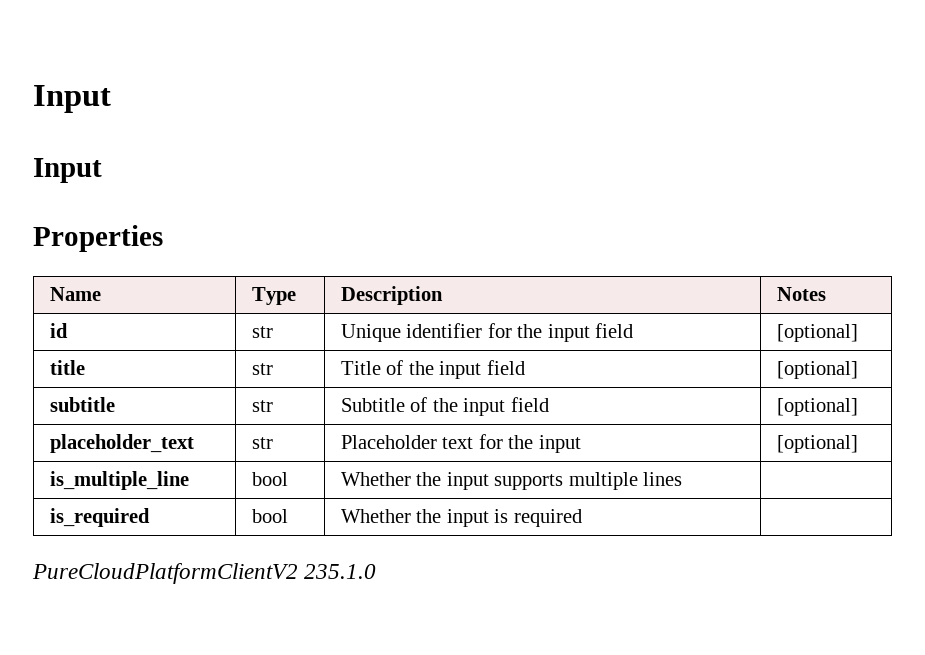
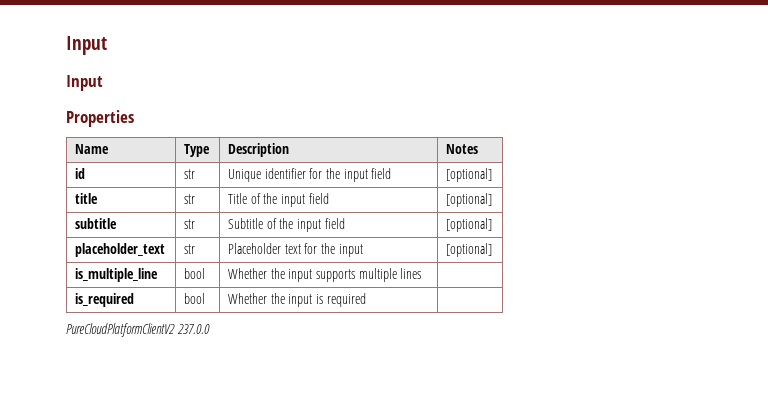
- PureCloudPlatformClientV2 235.1.0
+ PureCloudPlatformClientV2 237.0.0

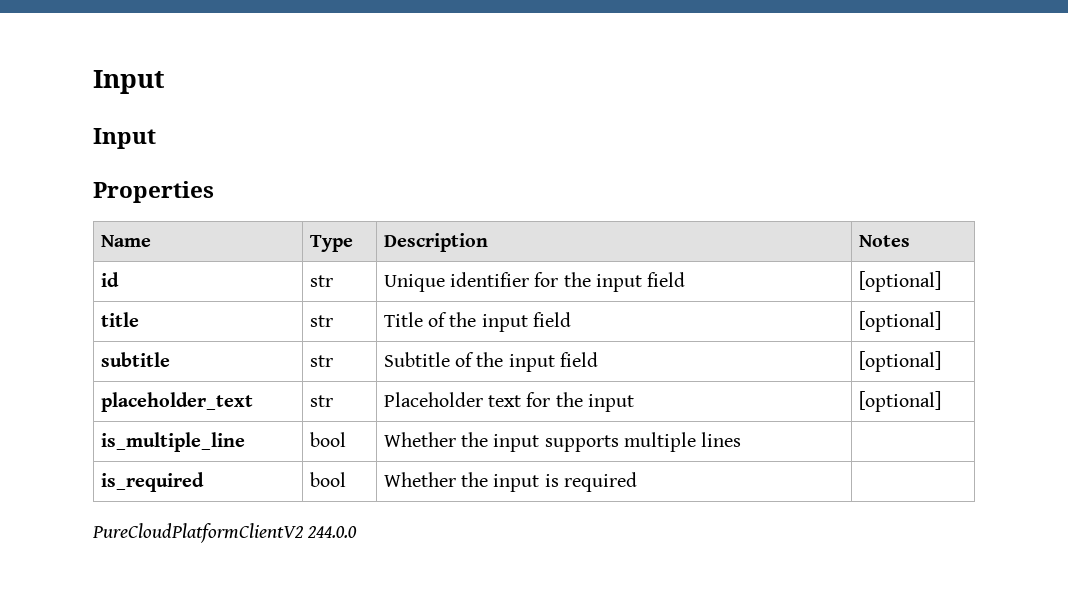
- PureCloudPlatformClientV2 237.0.0
+ PureCloudPlatformClientV2 244.0.0

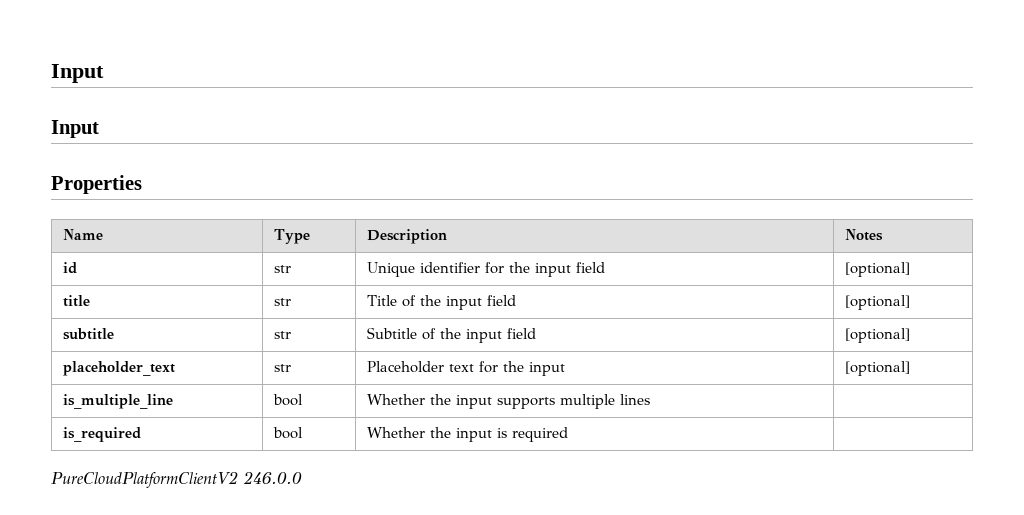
- PureCloudPlatformClientV2 244.0.0
+ PureCloudPlatformClientV2 246.0.0

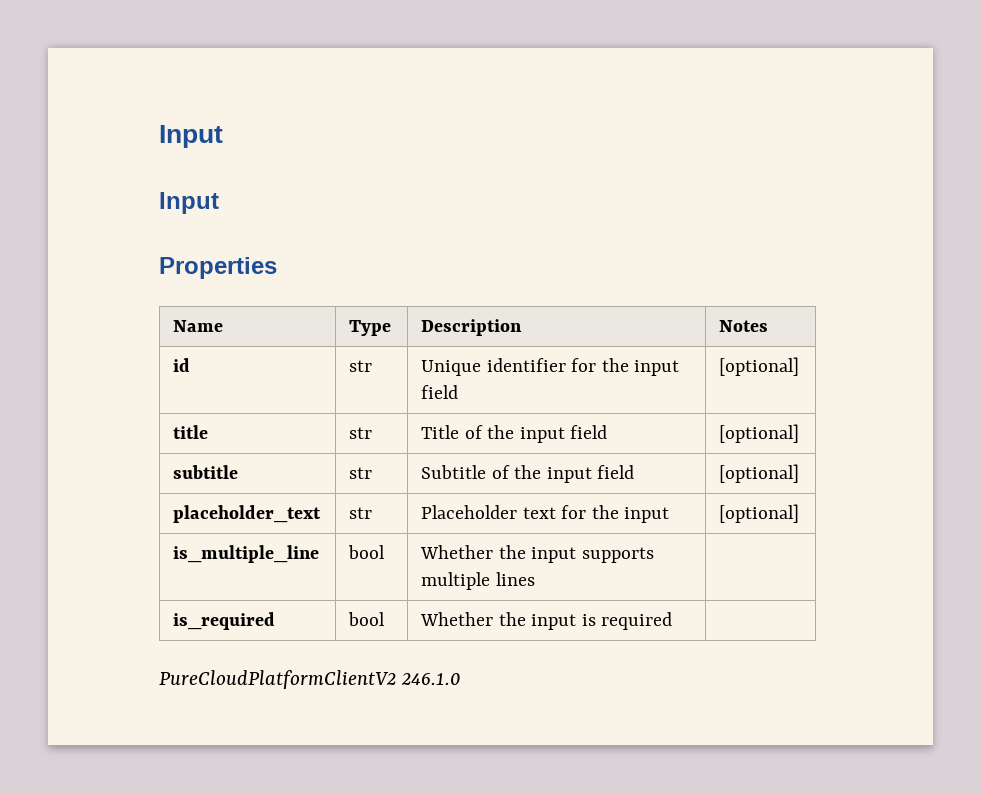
- PureCloudPlatformClientV2 246.0.0
+ PureCloudPlatformClientV2 246.1.0

